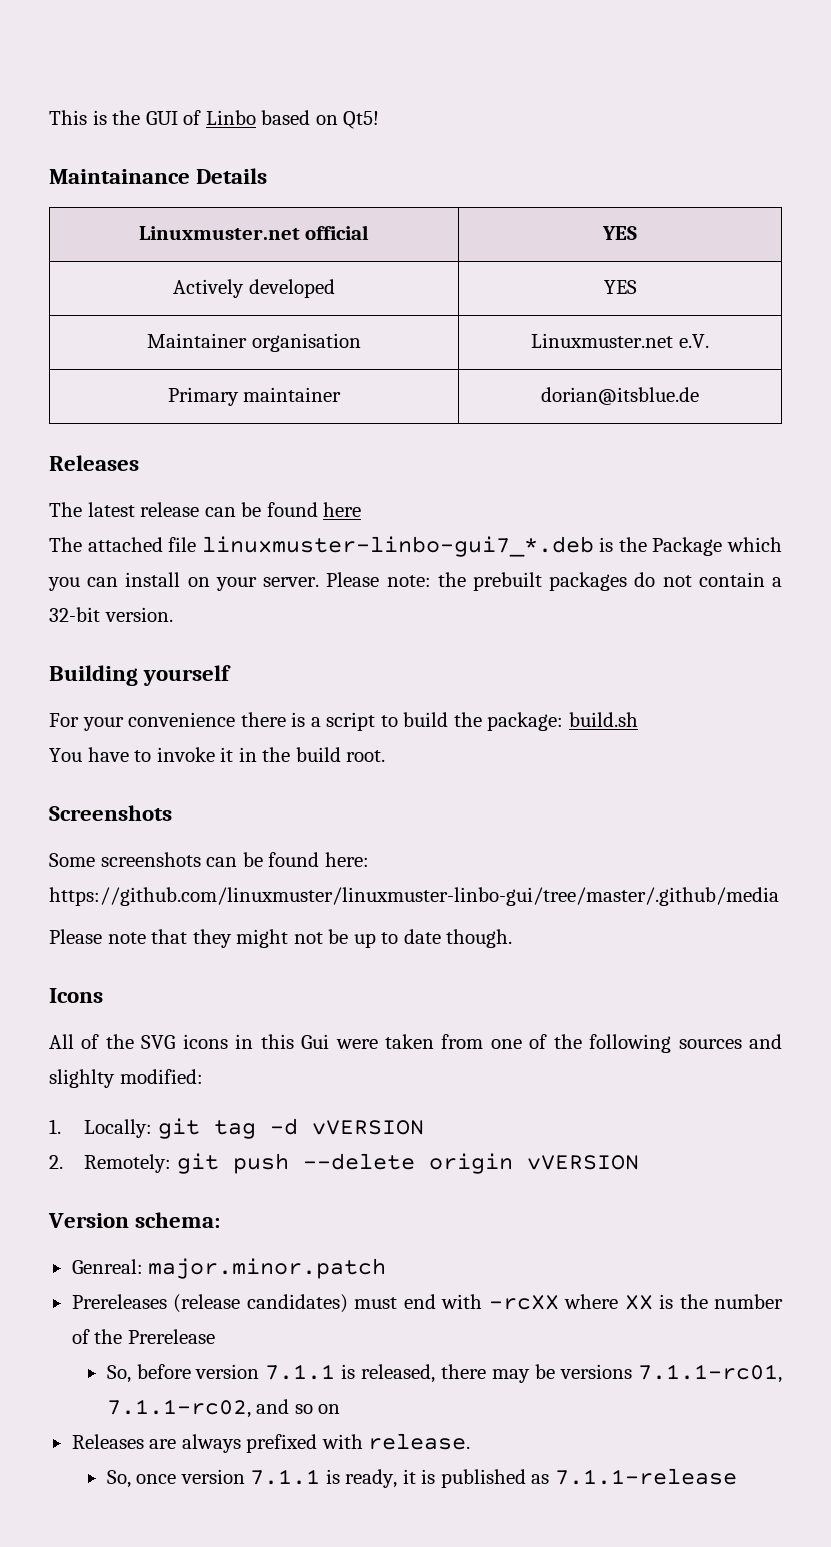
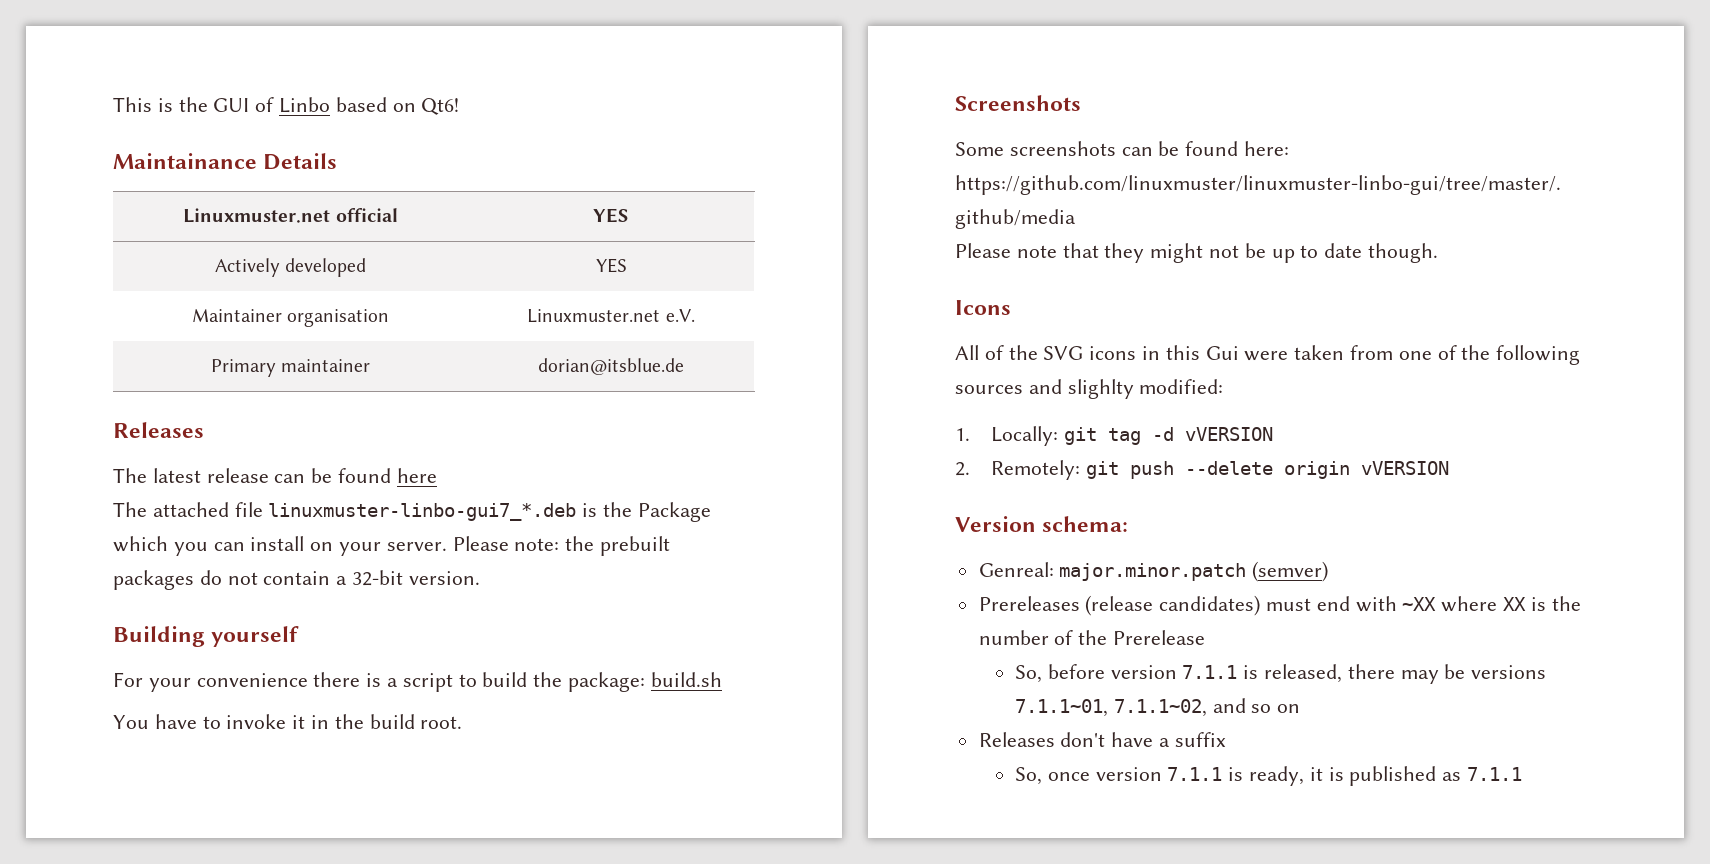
- This is the GUI of Linbo based on Qt5!
+ This is the GUI of Linbo based on Qt6!
- Genreal: major.minor.patch
+ Genreal: major.minor.patch (semver)
- Prereleases (release candidates) must end with -rcXX where XX is the number of the Prerelease
+ Prereleases (release candidates) must end with ~XX where XX is the number of the Prerelease
- So, before version 7.1.1 is released, there may be versions 7.1.1-rc01, 7.1.1-rc02, and so on
+ So, before version 7.1.1 is released, there may be versions 7.1.1~01, 7.1.1~02, and so on
- Releases are always prefixed with release.
+ Releases don't have a suffix
- So, once version 7.1.1 is ready, it is published as 7.1.1-release
+ So, once version 7.1.1 is ready, it is published as 7.1.1

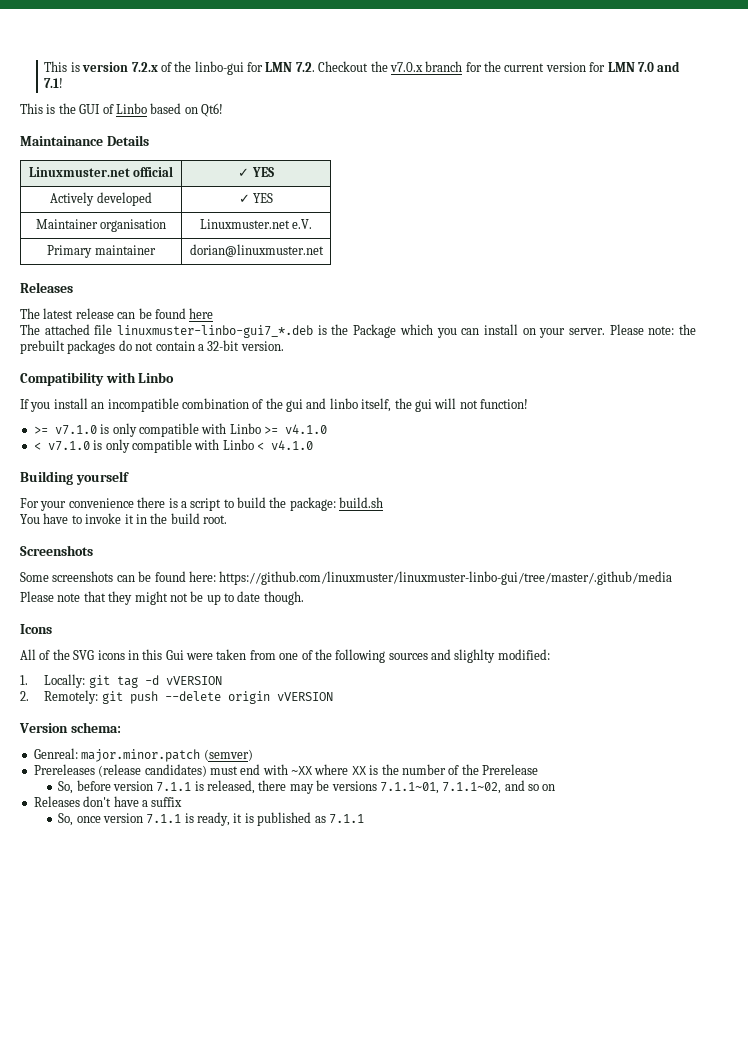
+ This is version 7.2.x of the linbo-gui for LMN 7.2. Checkout the v7.0.x branch for the current version for LMN 7.0 and 7.1!
- Linuxmuster.net official | YES
+ Linuxmuster.net official | ✓ YES
- Actively developed | YES
+ Actively developed | ✓ YES
- Primary maintainer | dorian@itsblue.de
+ Primary maintainer | dorian@linuxmuster.net
+ Compatibility with Linbo
+ If you install an incompatible combination of the gui and linbo itself, the gui will not function!
+ >= v7.1.0 is only compatible with Linbo >= v4.1.0
+ < v7.1.0 is only compatible with Linbo < v4.1.0

